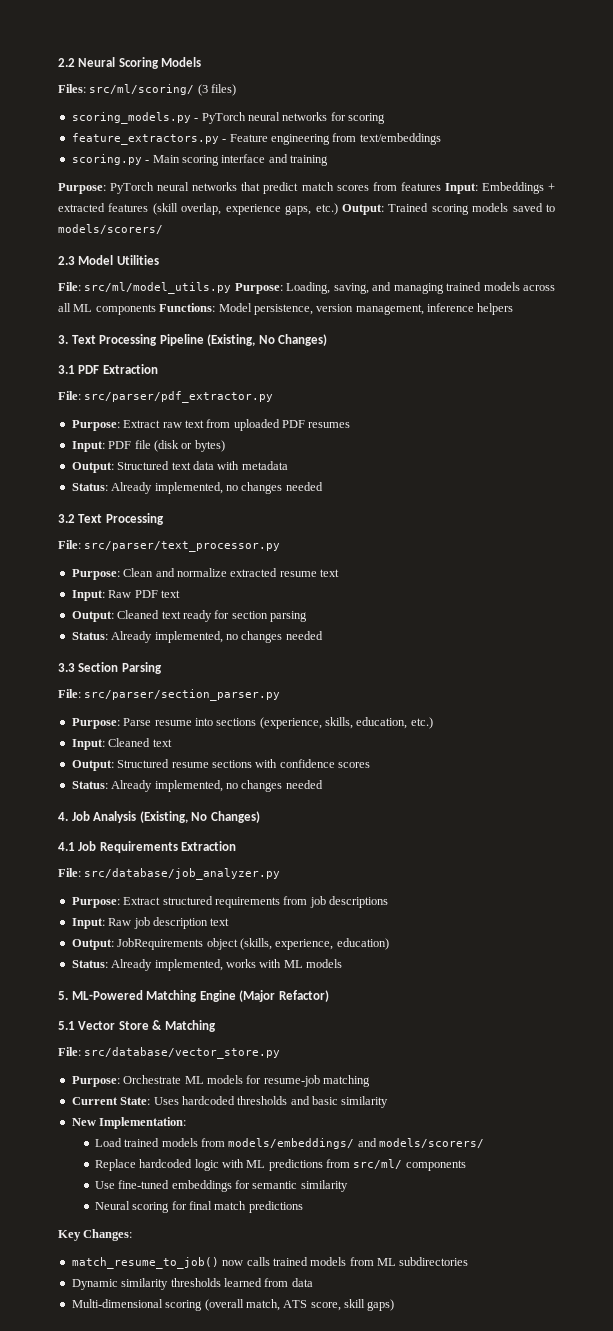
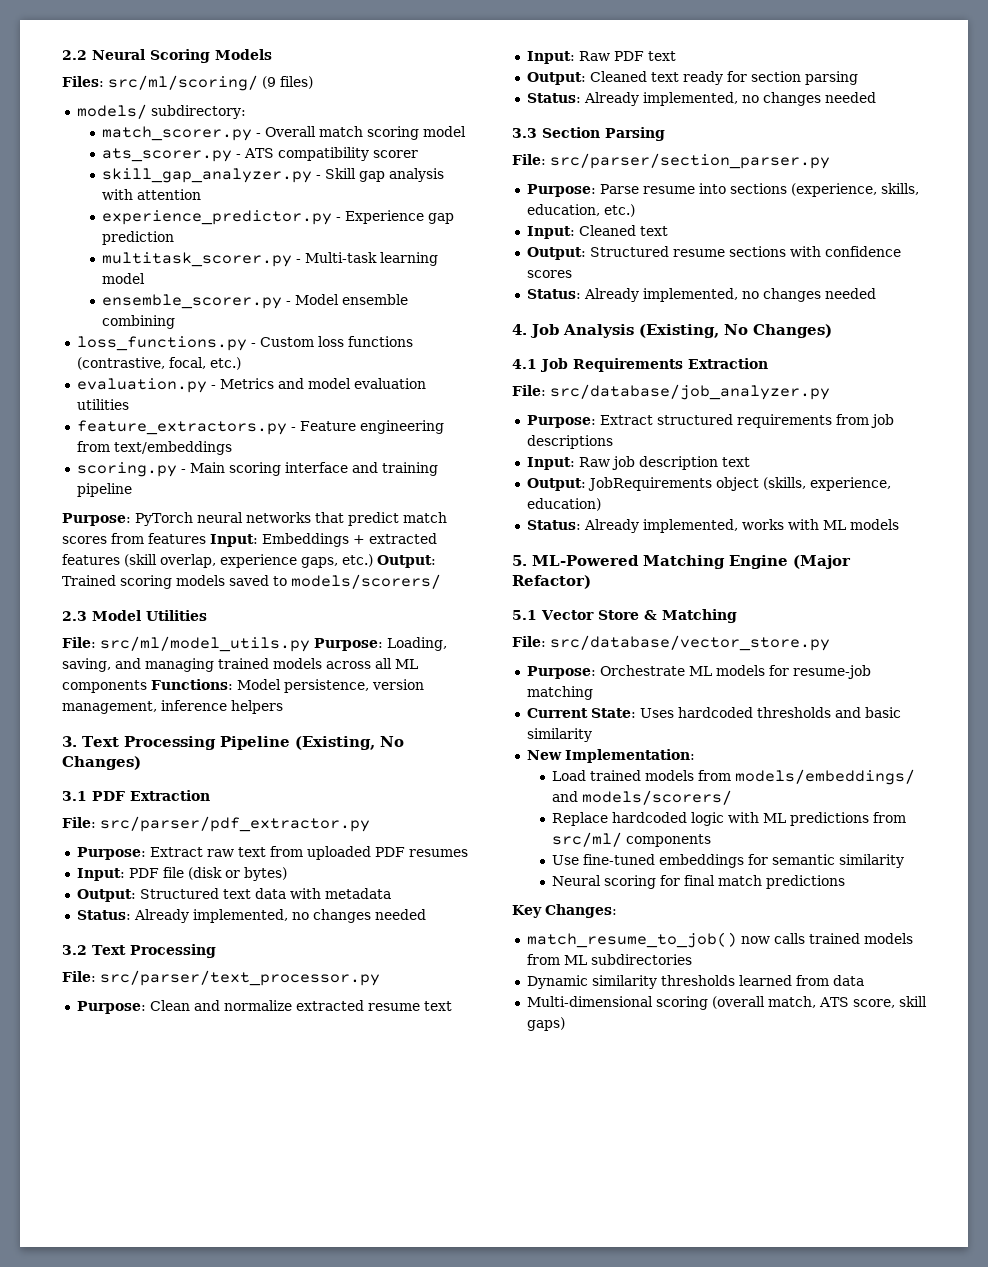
- Files: src/ml/scoring/ (3 files)
+ Files: src/ml/scoring/ (9 files)
- scoring_models.py - PyTorch neural networks for scoring
+ models/ subdirectory:
+ match_scorer.py - Overall match scoring model
+ ats_scorer.py - ATS compatibility scorer
+ skill_gap_analyzer.py - Skill gap analysis with attention
+ experience_predictor.py - Experience gap prediction
+ multitask_scorer.py - Multi-task learning model
+ ensemble_scorer.py - Model ensemble combining
+ loss_functions.py - Custom loss functions (contrastive, focal, etc.)
+ evaluation.py - Metrics and model evaluation utilities
- scoring.py - Main scoring interface and training
+ scoring.py - Main scoring interface and training pipeline

